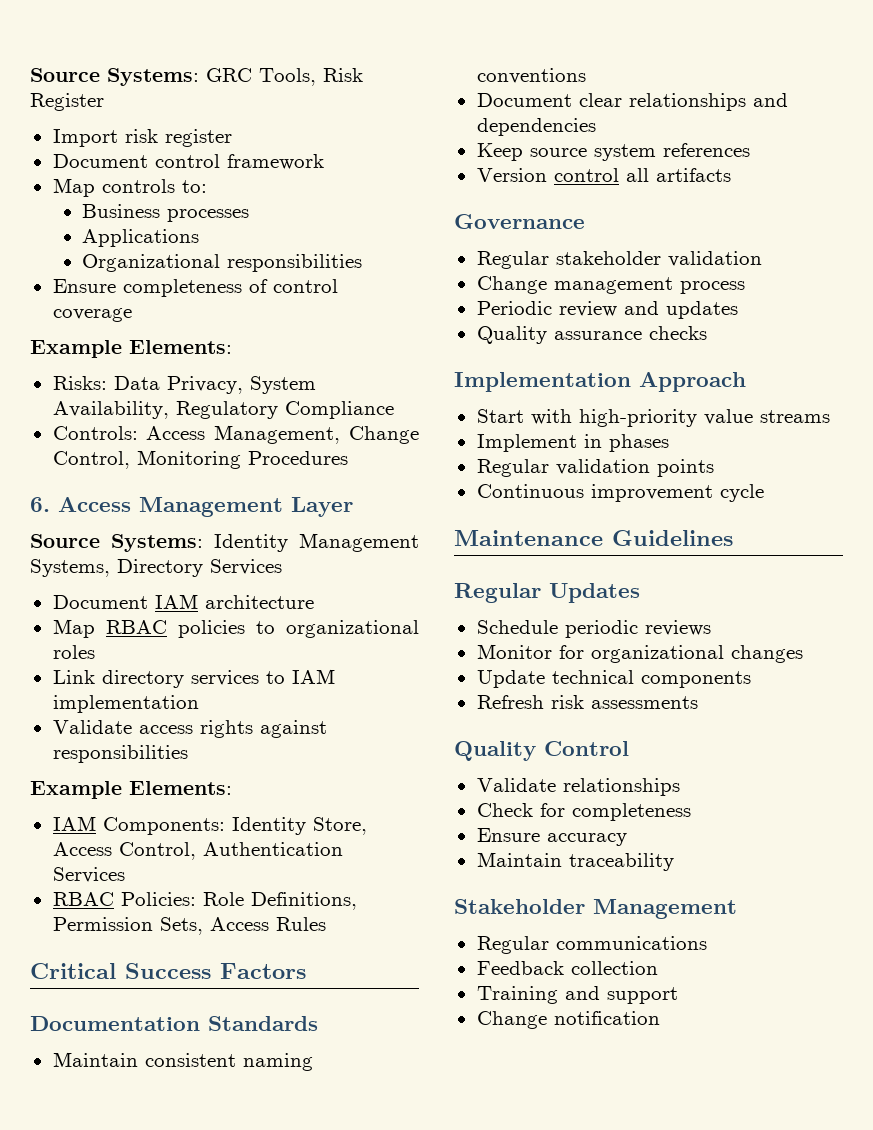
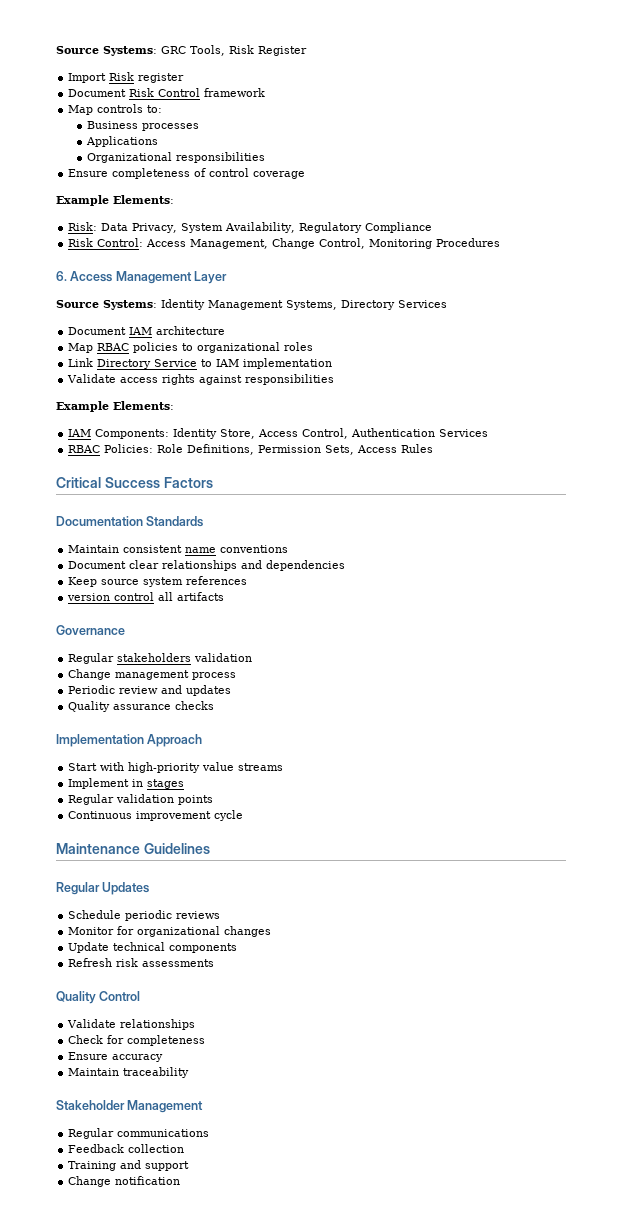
- Import risk register
+ Import Risk register
- Document control framework
+ Document Risk Control framework
- Risks: Data Privacy, System Availability, Regulatory Compliance
+ Risk: Data Privacy, System Availability, Regulatory Compliance
- Controls: Access Management, Change Control, Monitoring Procedures
+ Risk Control: Access Management, Change Control, Monitoring Procedures
- Link directory services to IAM implementation
+ Link Directory Service to IAM implementation
- Maintain consistent naming conventions
+ Maintain consistent name conventions
- Version control all artifacts
+ version control all artifacts
- Regular stakeholder validation
+ Regular stakeholders validation
- Implement in phases
+ Implement in stages

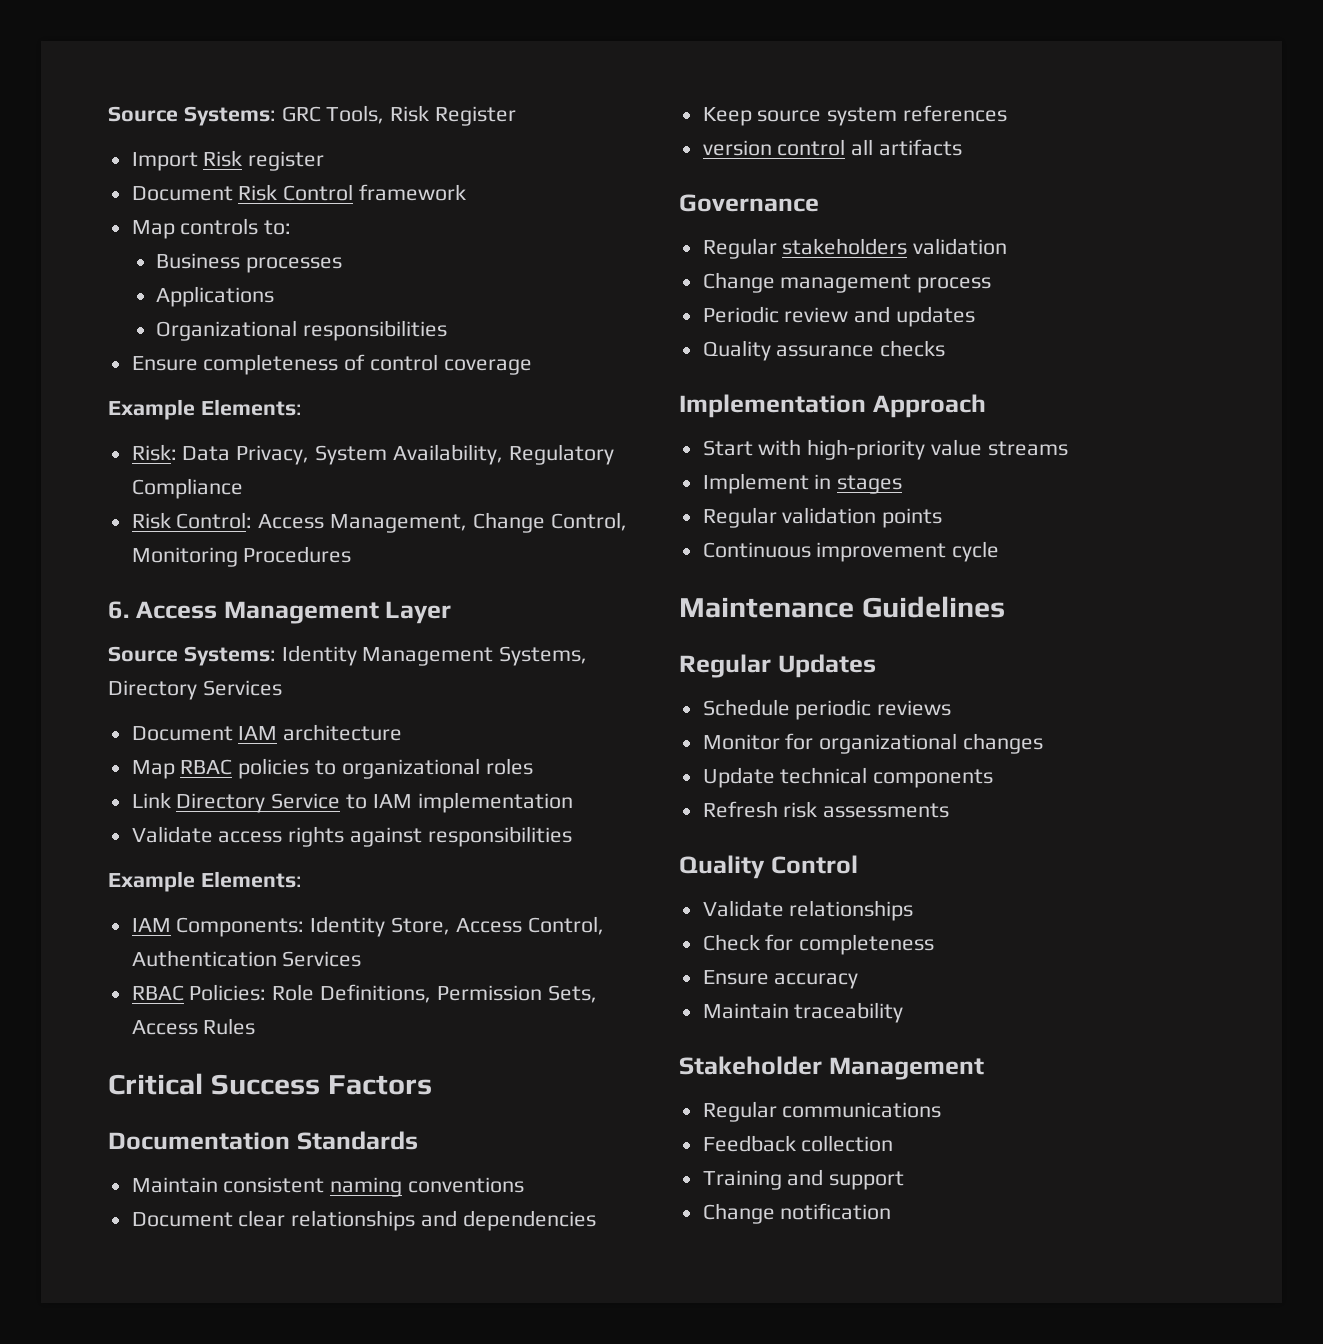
- Maintain consistent name conventions
+ Maintain consistent naming conventions

